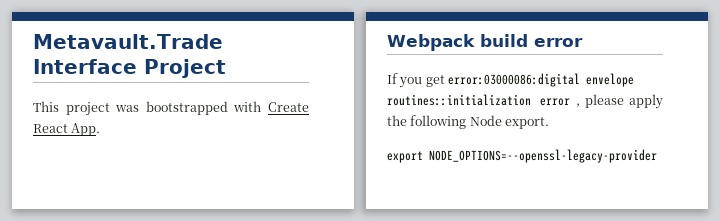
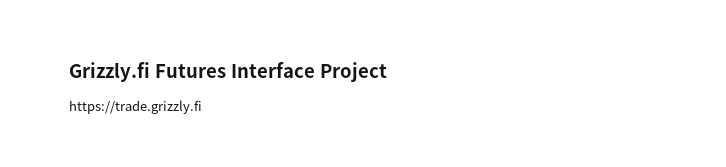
- Metavault.Trade Interface Project
+ Grizzly.fi Futures Interface Project
- This project was bootstrapped with Create React App.
- Webpack build error
- If you get error:03000086:digital envelope routines::initialization error , please apply the following Node export.
- export NODE_OPTIONS=--openssl-legacy-provider
+ https://trade.grizzly.fi

